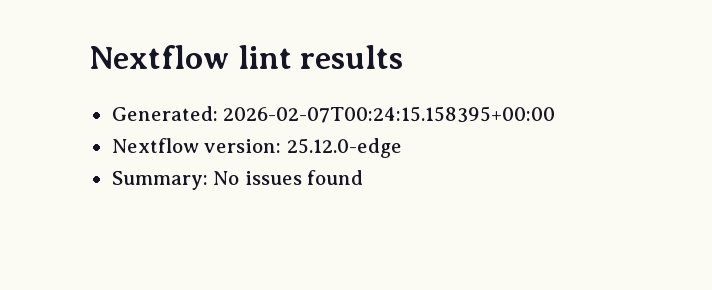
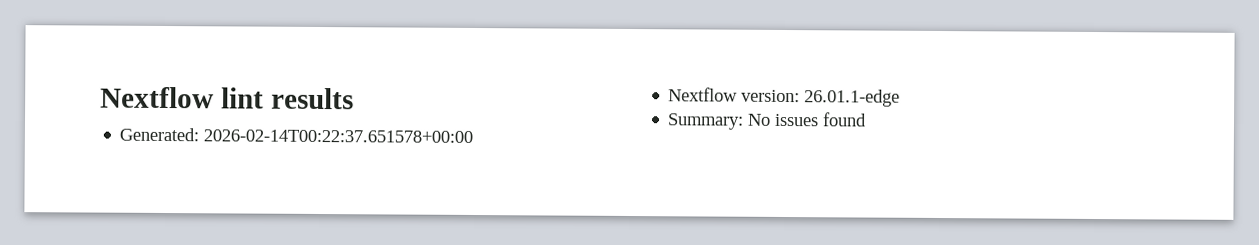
- Generated: 2026-02-07T00:24:15.158395+00:00
+ Generated: 2026-02-14T00:22:37.651578+00:00
- Nextflow version: 25.12.0-edge
+ Nextflow version: 26.01.1-edge

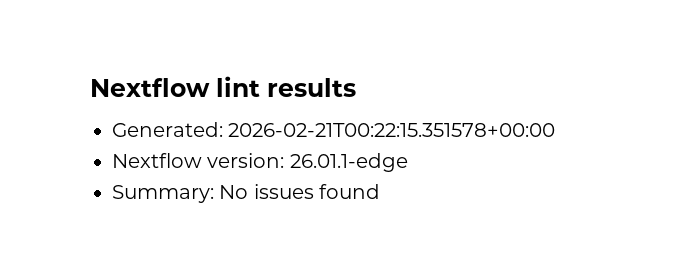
- Generated: 2026-02-14T00:22:37.651578+00:00
+ Generated: 2026-02-21T00:22:15.351578+00:00

